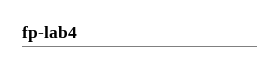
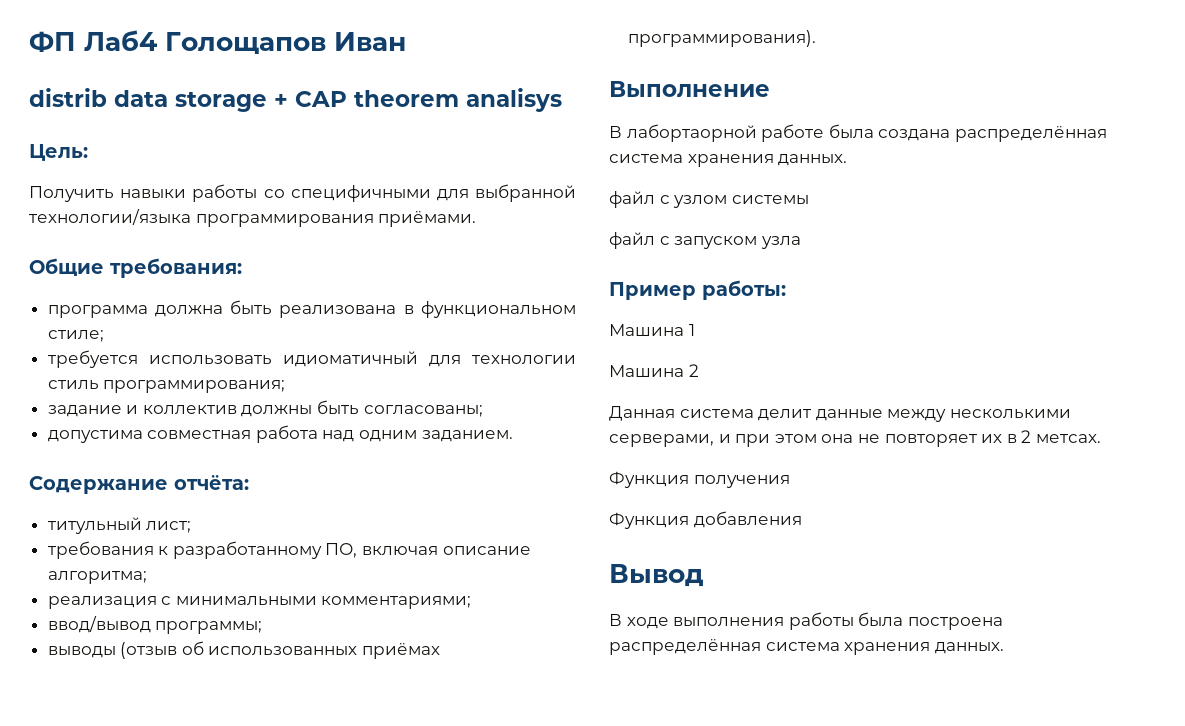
- fp-lab4
+ ФП Лаб4 Голощапов Иван
+ distrib data storage + CAP theorem analisys
+ Цель:
+ Получить навыки работы со специфичными для выбранной технологии/языка программирования приёмами.
+ Общие требования:
+ программа должна быть реализована в функциональном стиле;
+ требуется использовать идиоматичный для технологии стиль программирования;
+ задание и коллектив должны быть согласованы;
+ допустима совместная работа над одним заданием.
+ Содержание отчёта:
+ титульный лист;
+ требования к разработанному ПО, включая описание алгоритма;
+ реализация с минимальными комментариями;
+ ввод/вывод программы;
+ выводы (отзыв об использованных приёмах программирования).
+ Выполнение
+ В лабортаорной работе была создана распределённая система хранения данных.
+ файл с узлом системы
+ файл c запуском узла
+ Пример работы:
+ Машина 1
+ Машина 2
+ Данная система делит данные между несколькими серверами, и при этом она не повторяет их в 2 метсах.
+ Функция получения
+ Функция добавления
+ Вывод
+ В ходе выполнения работы была построена распределённая система хранения данных.

